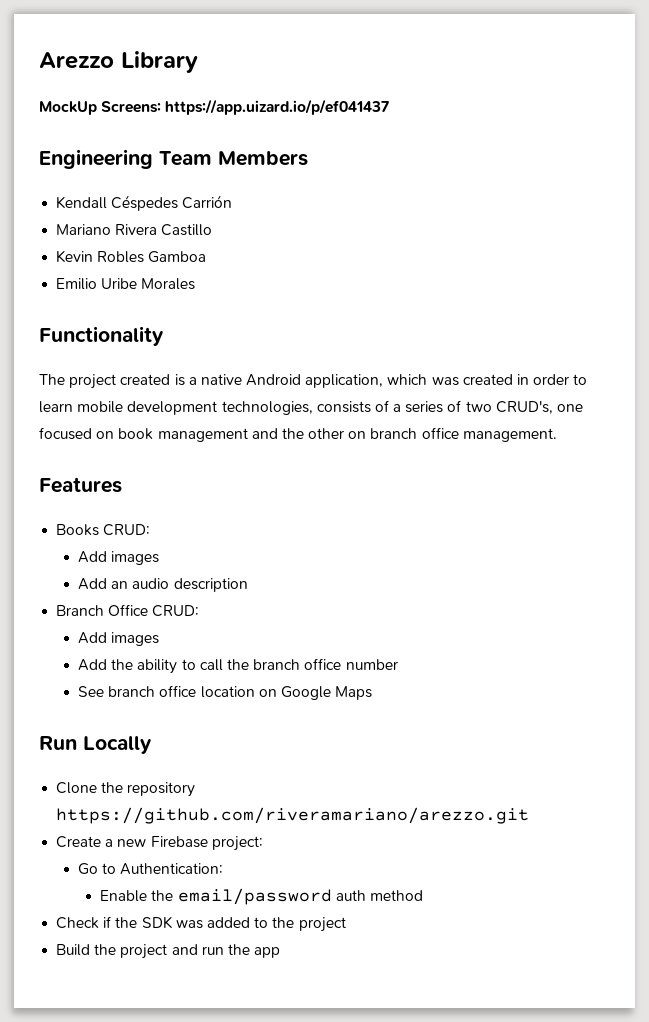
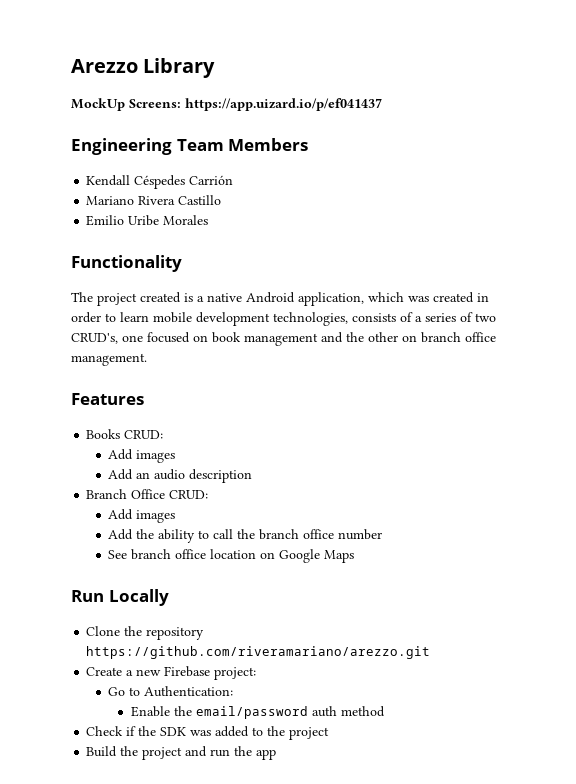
- Kevin Robles Gamboa

